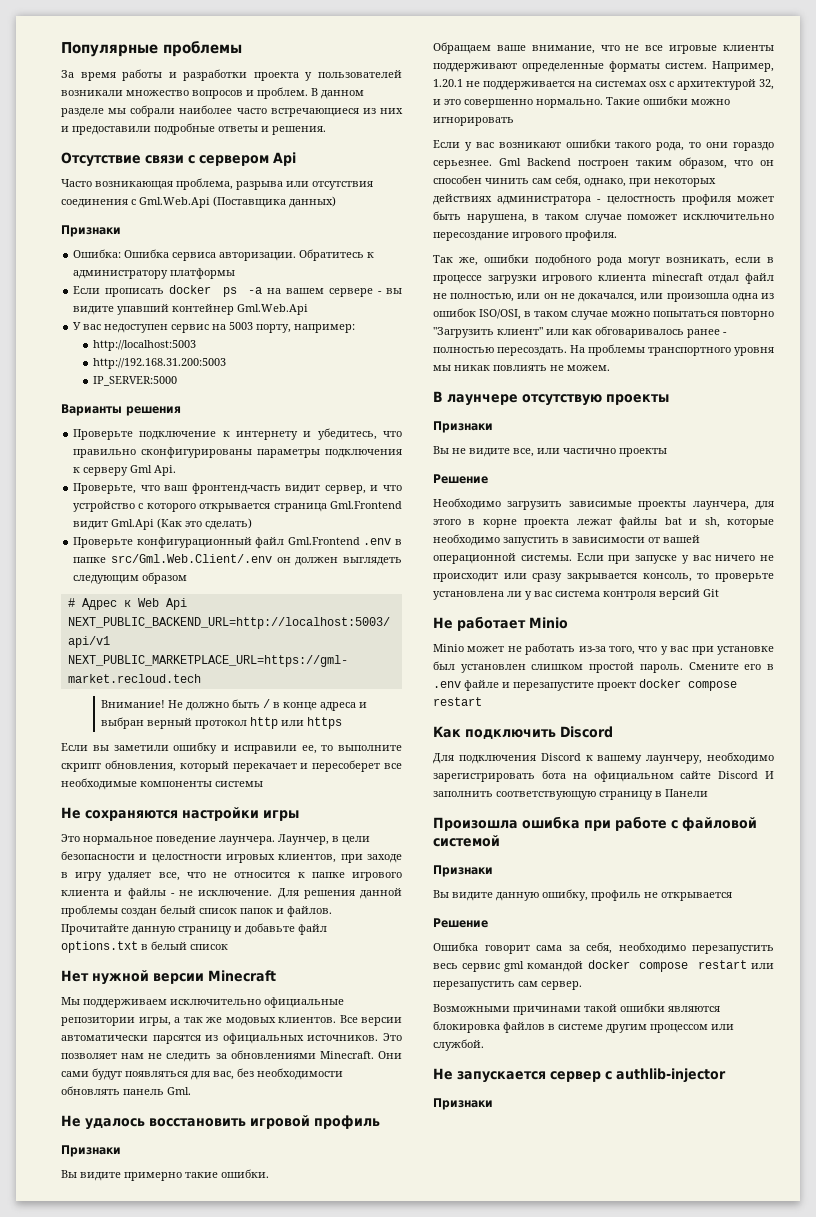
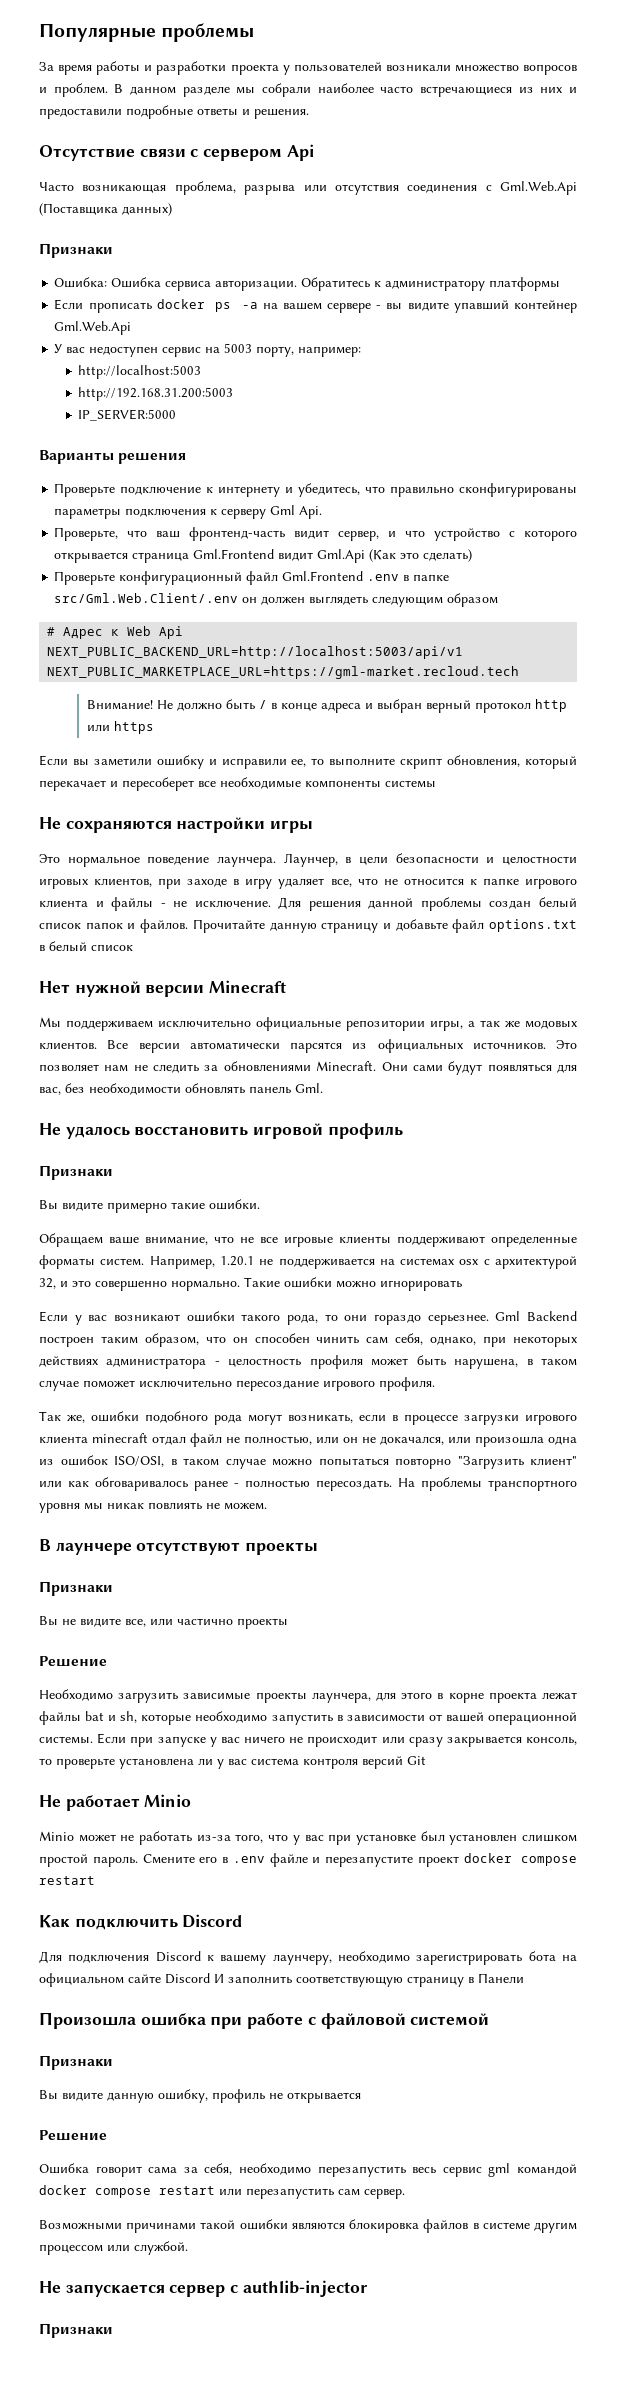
- В лаунчере отсутствую проекты
+ В лаунчере отсутствуют проекты

